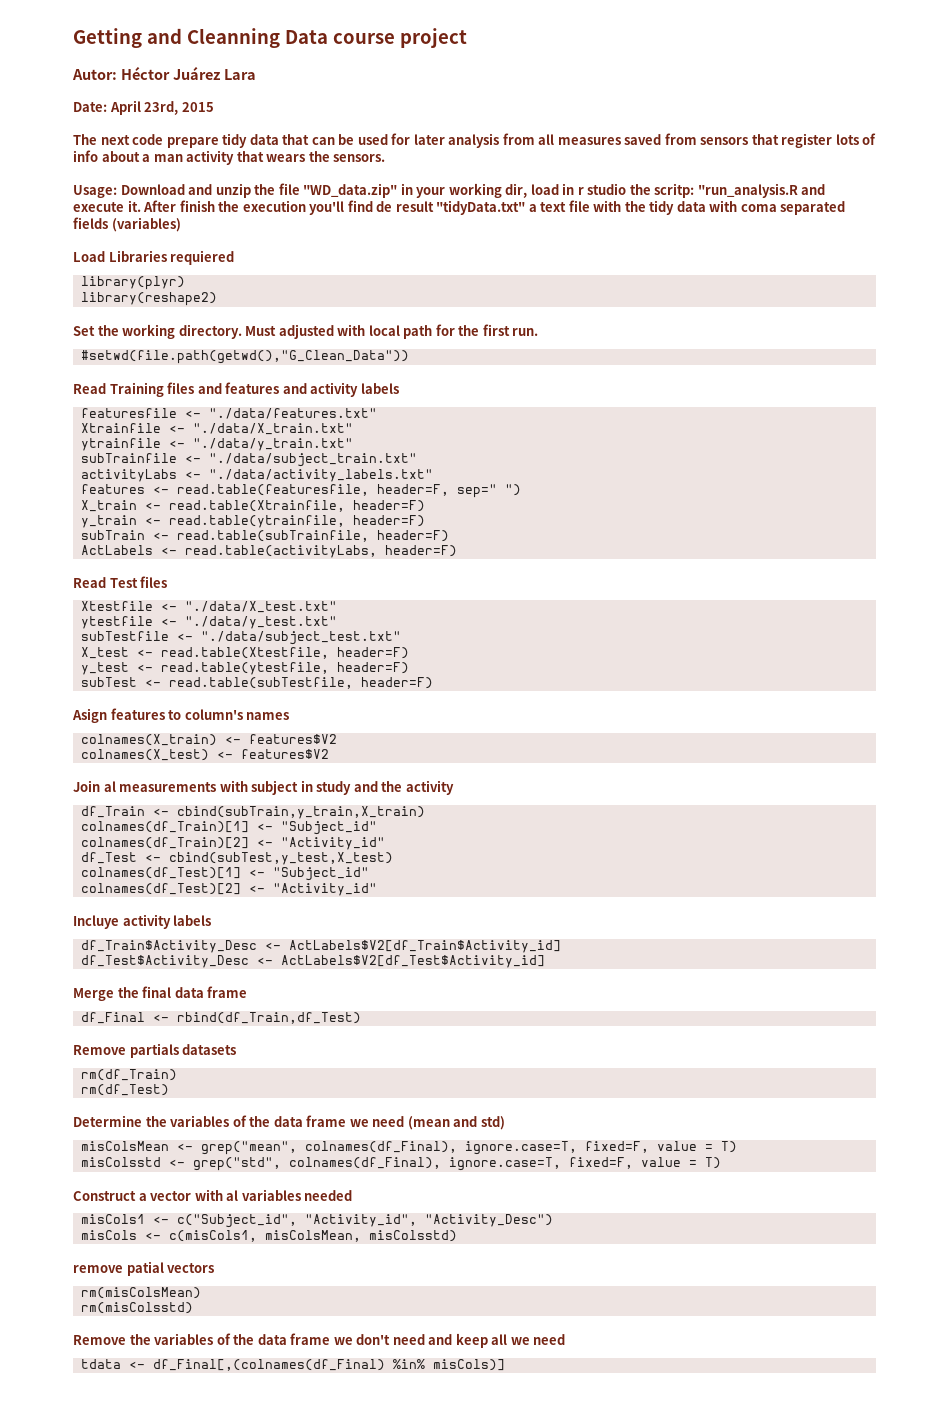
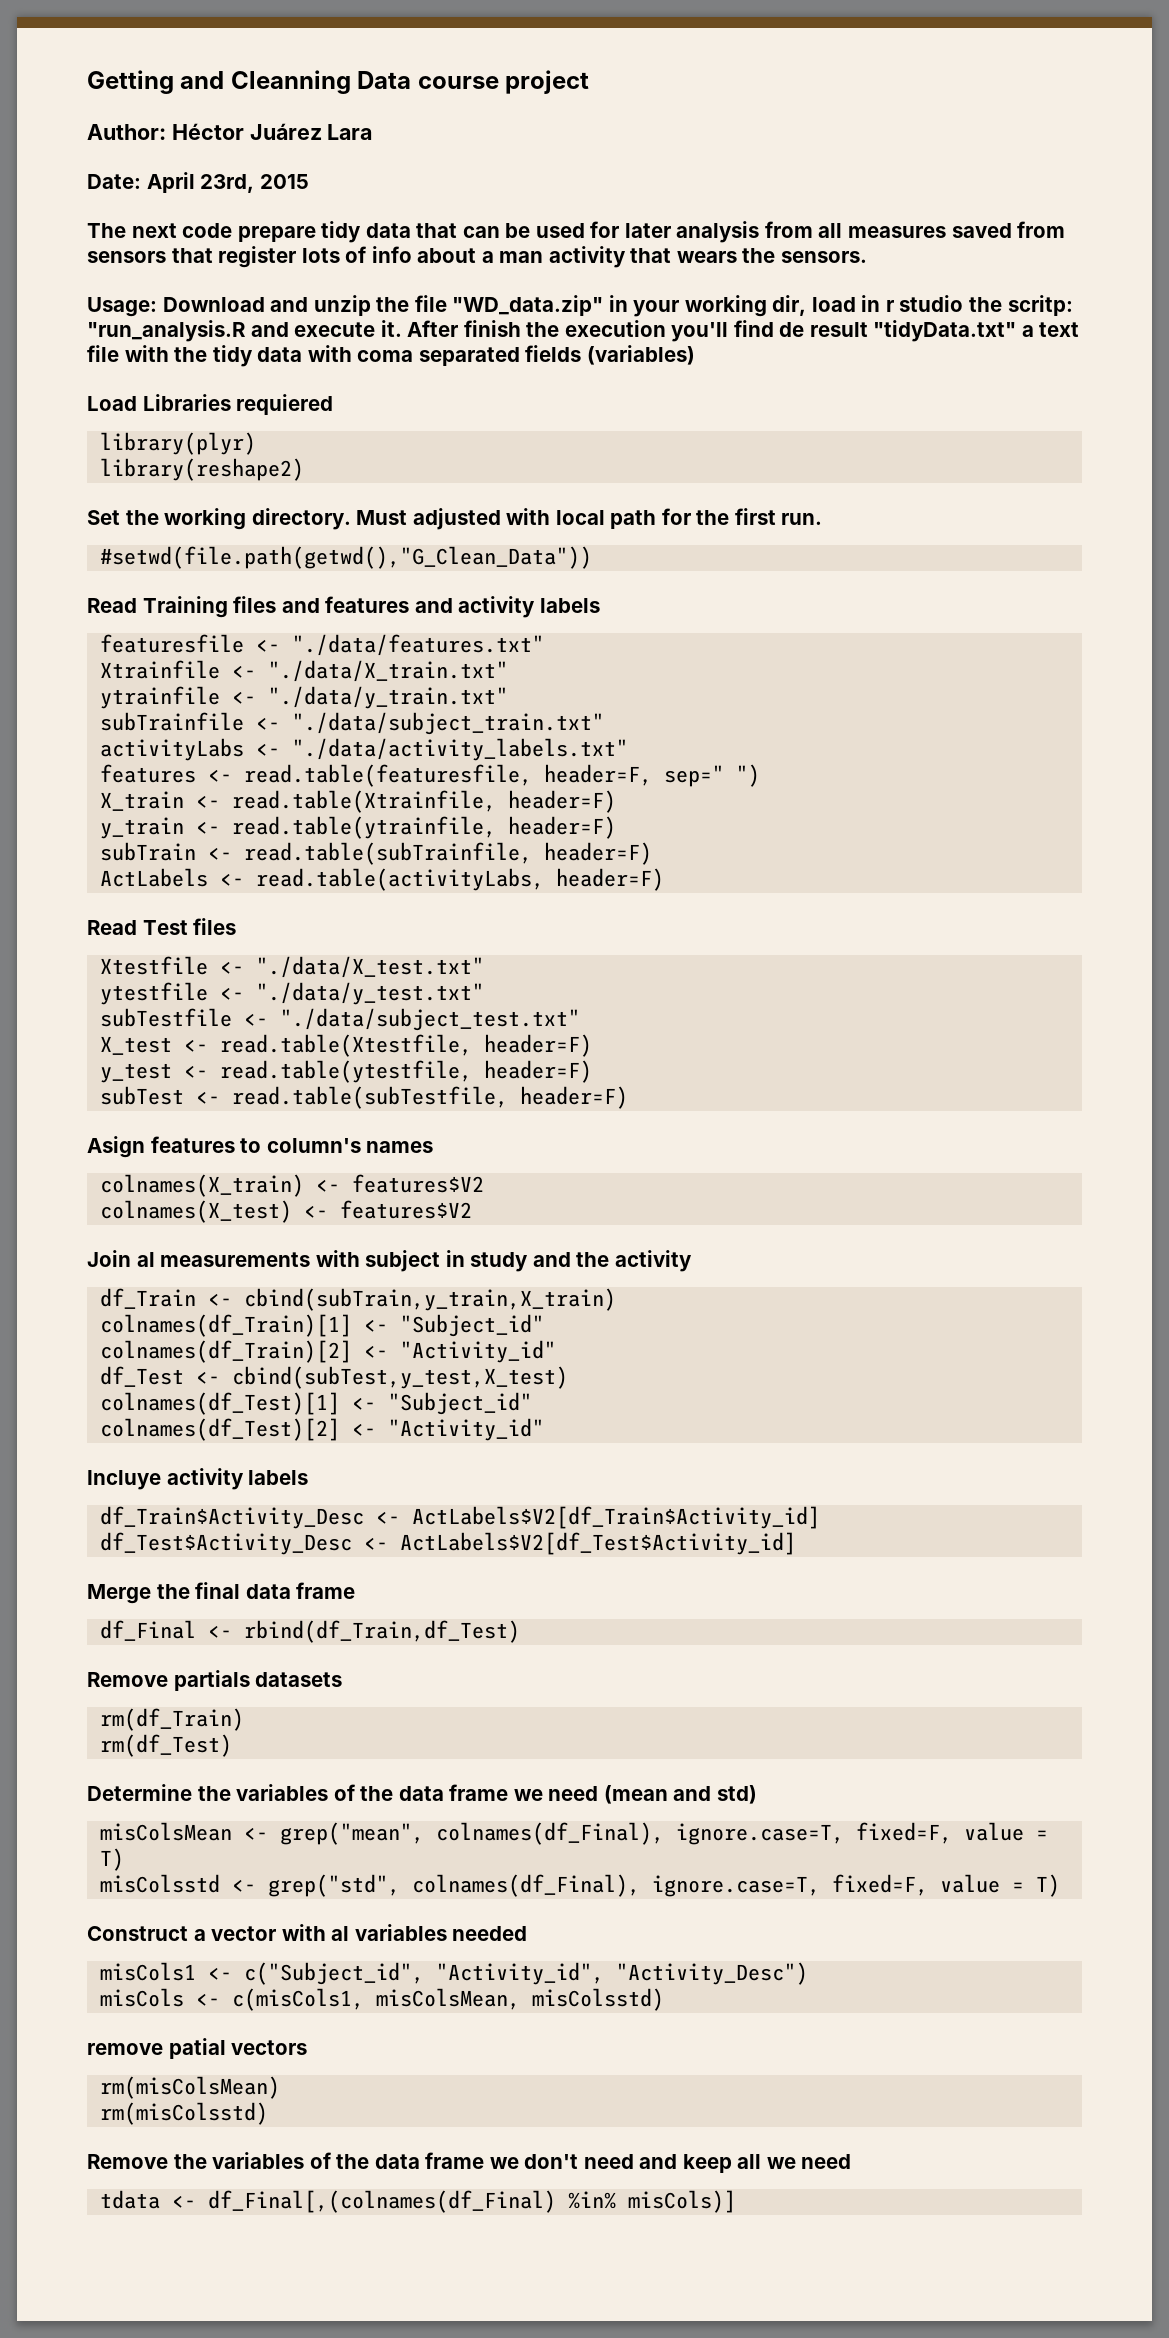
- Autor: Héctor Juárez Lara
+ Author: Héctor Juárez Lara

